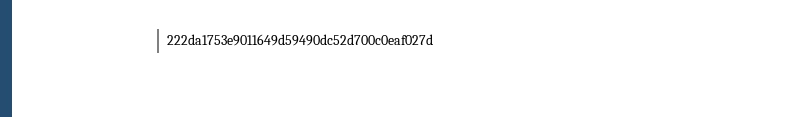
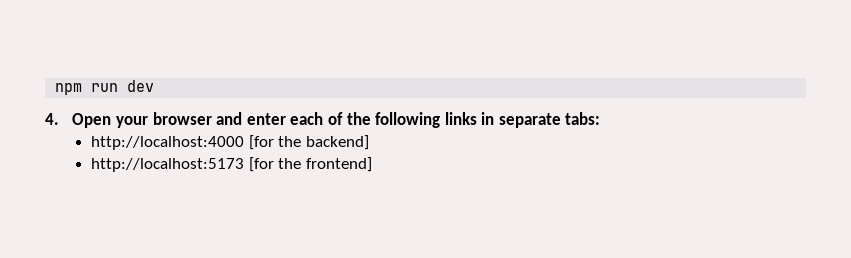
- 222da1753e9011649d59490dc52d700c0eaf027d
+ npm run dev
+ 4. Open your browser and enter each of the following links in separate tabs:
+ http://localhost:4000 [for the backend]
+ http://localhost:5173 [for the frontend]

